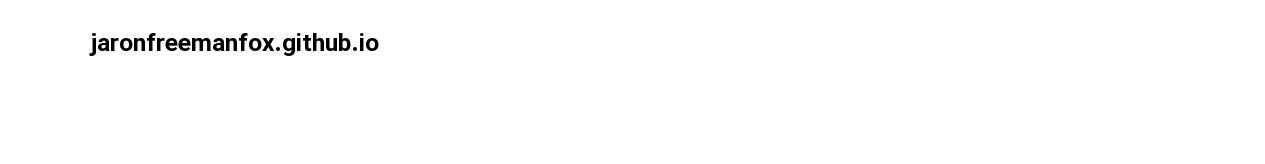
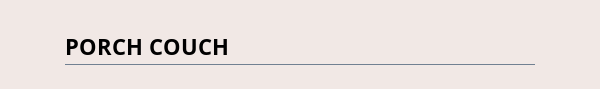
- jaronfreemanfox.github.io
+ PORCH COUCH

